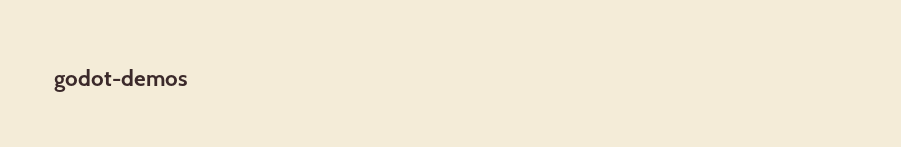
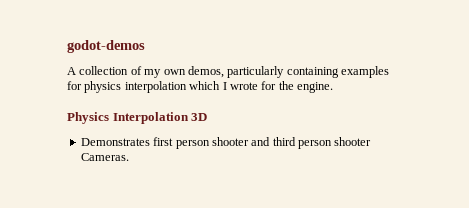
+ A collection of my own demos, particularly containing examples for physics interpolation which I wrote for the engine.
+ Physics Interpolation 3D
+ Demonstrates first person shooter and third person shooter Cameras.

